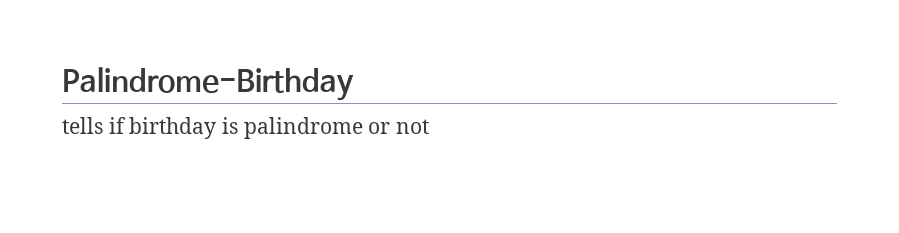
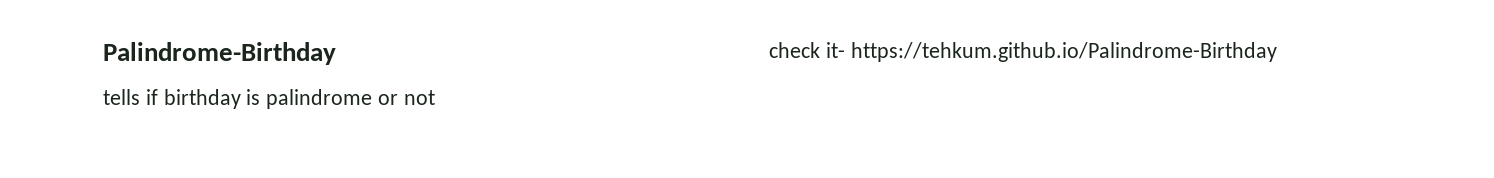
+ check it- https://tehkum.github.io/Palindrome-Birthday

